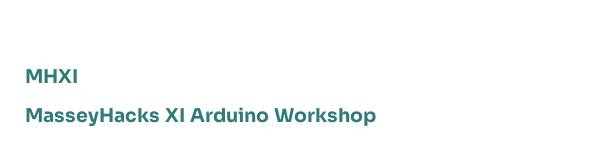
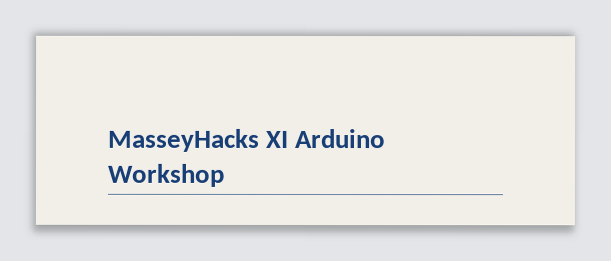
- MHXI

